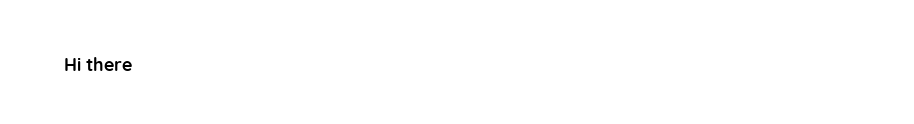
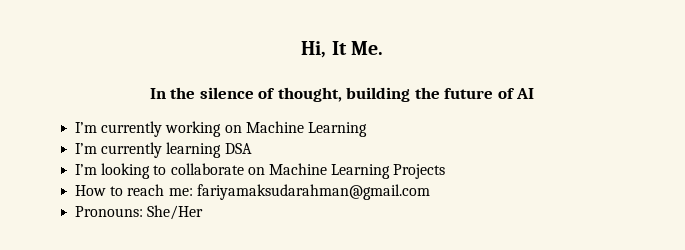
- Hi there
+ Hi, It Me.
+ In the silence of thought, building the future of AI
+ I’m currently working on Machine Learning
+ I’m currently learning DSA
+ I’m looking to collaborate on Machine Learning Projects
+ How to reach me: fariyamaksudarahman@gmail.com
+ Pronouns: She/Her

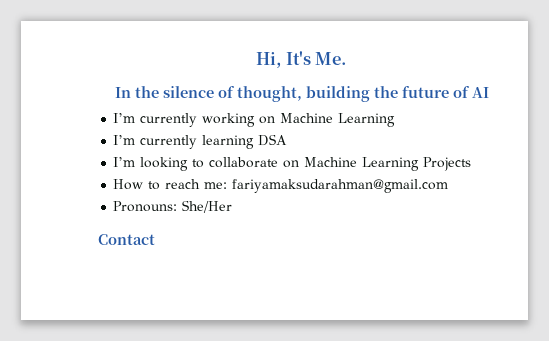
- Hi, It Me.
+ Hi, It's Me.
+ Contact

